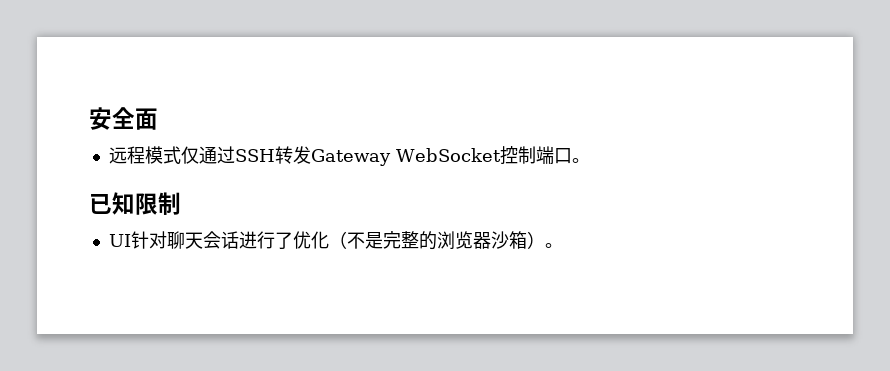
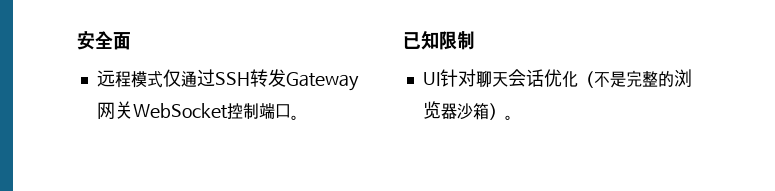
- 远程模式仅通过SSH转发Gateway WebSocket控制端口。
+ 远程模式仅通过SSH转发Gateway网关WebSocket控制端口。
- UI针对聊天会话进行了优化（不是完整的浏览器沙箱）。
+ UI针对聊天会话优化（不是完整的浏览器沙箱）。

